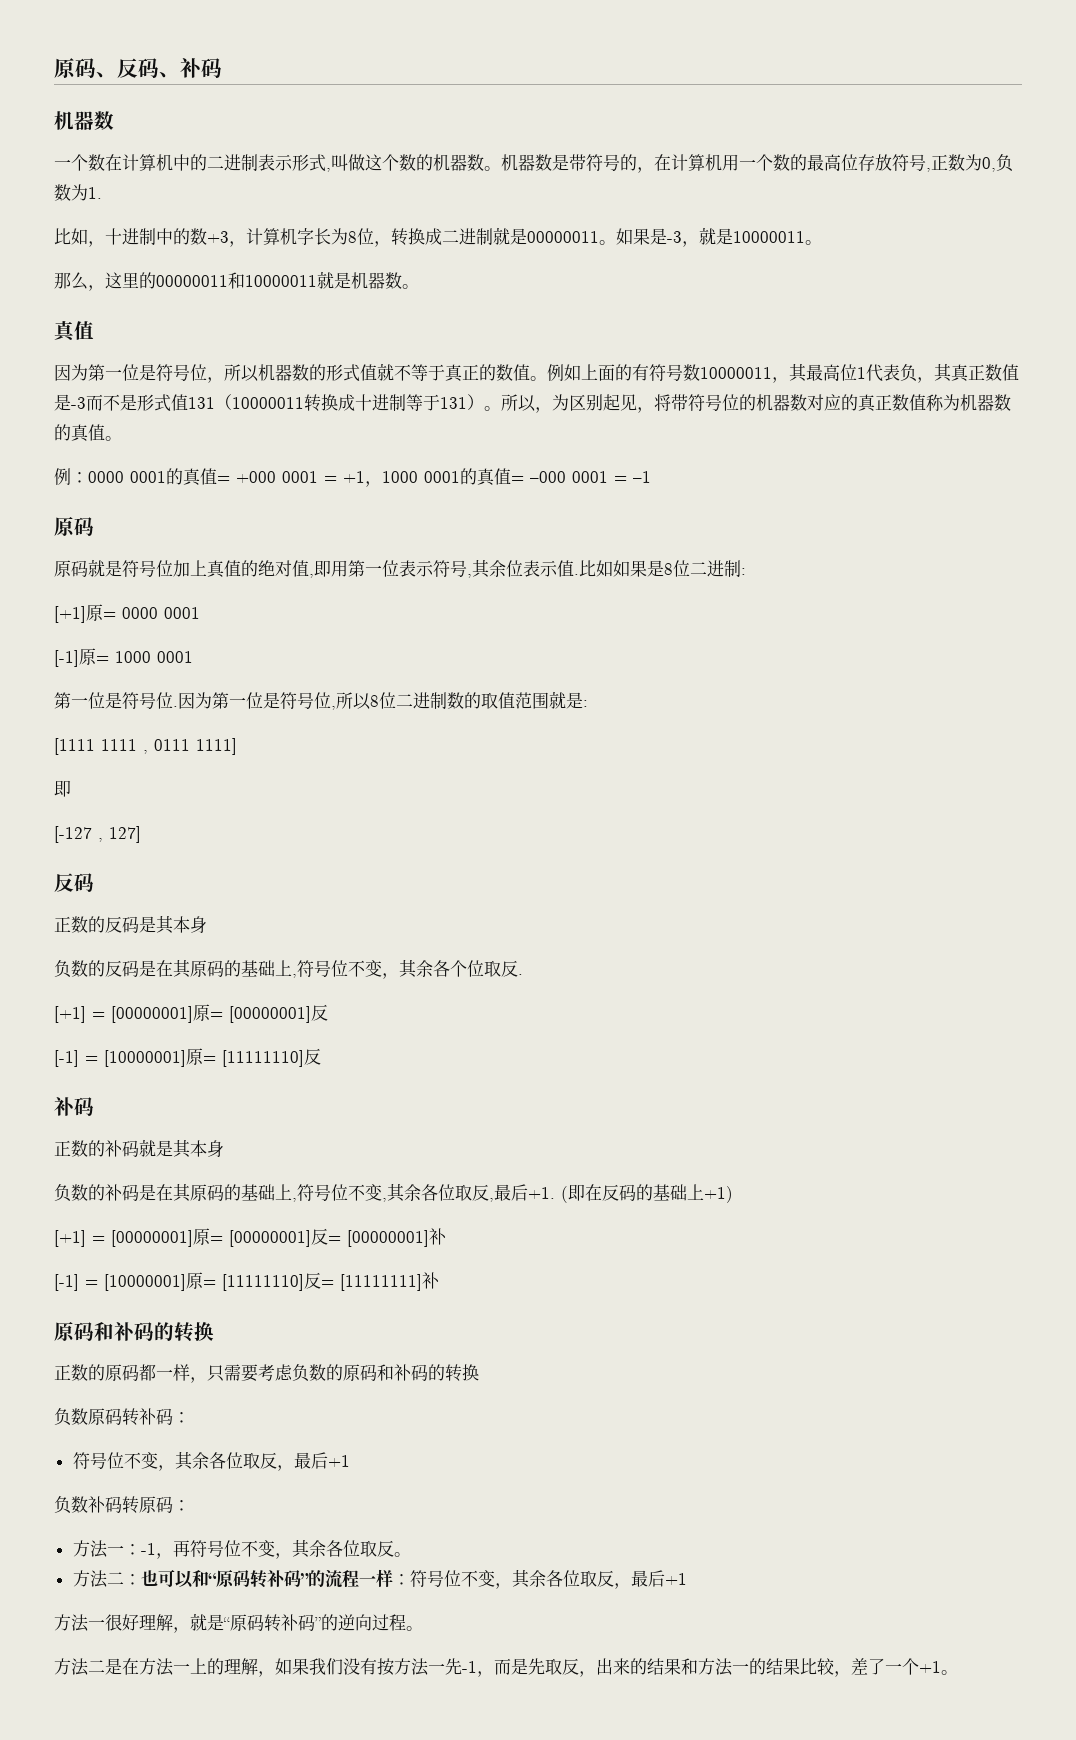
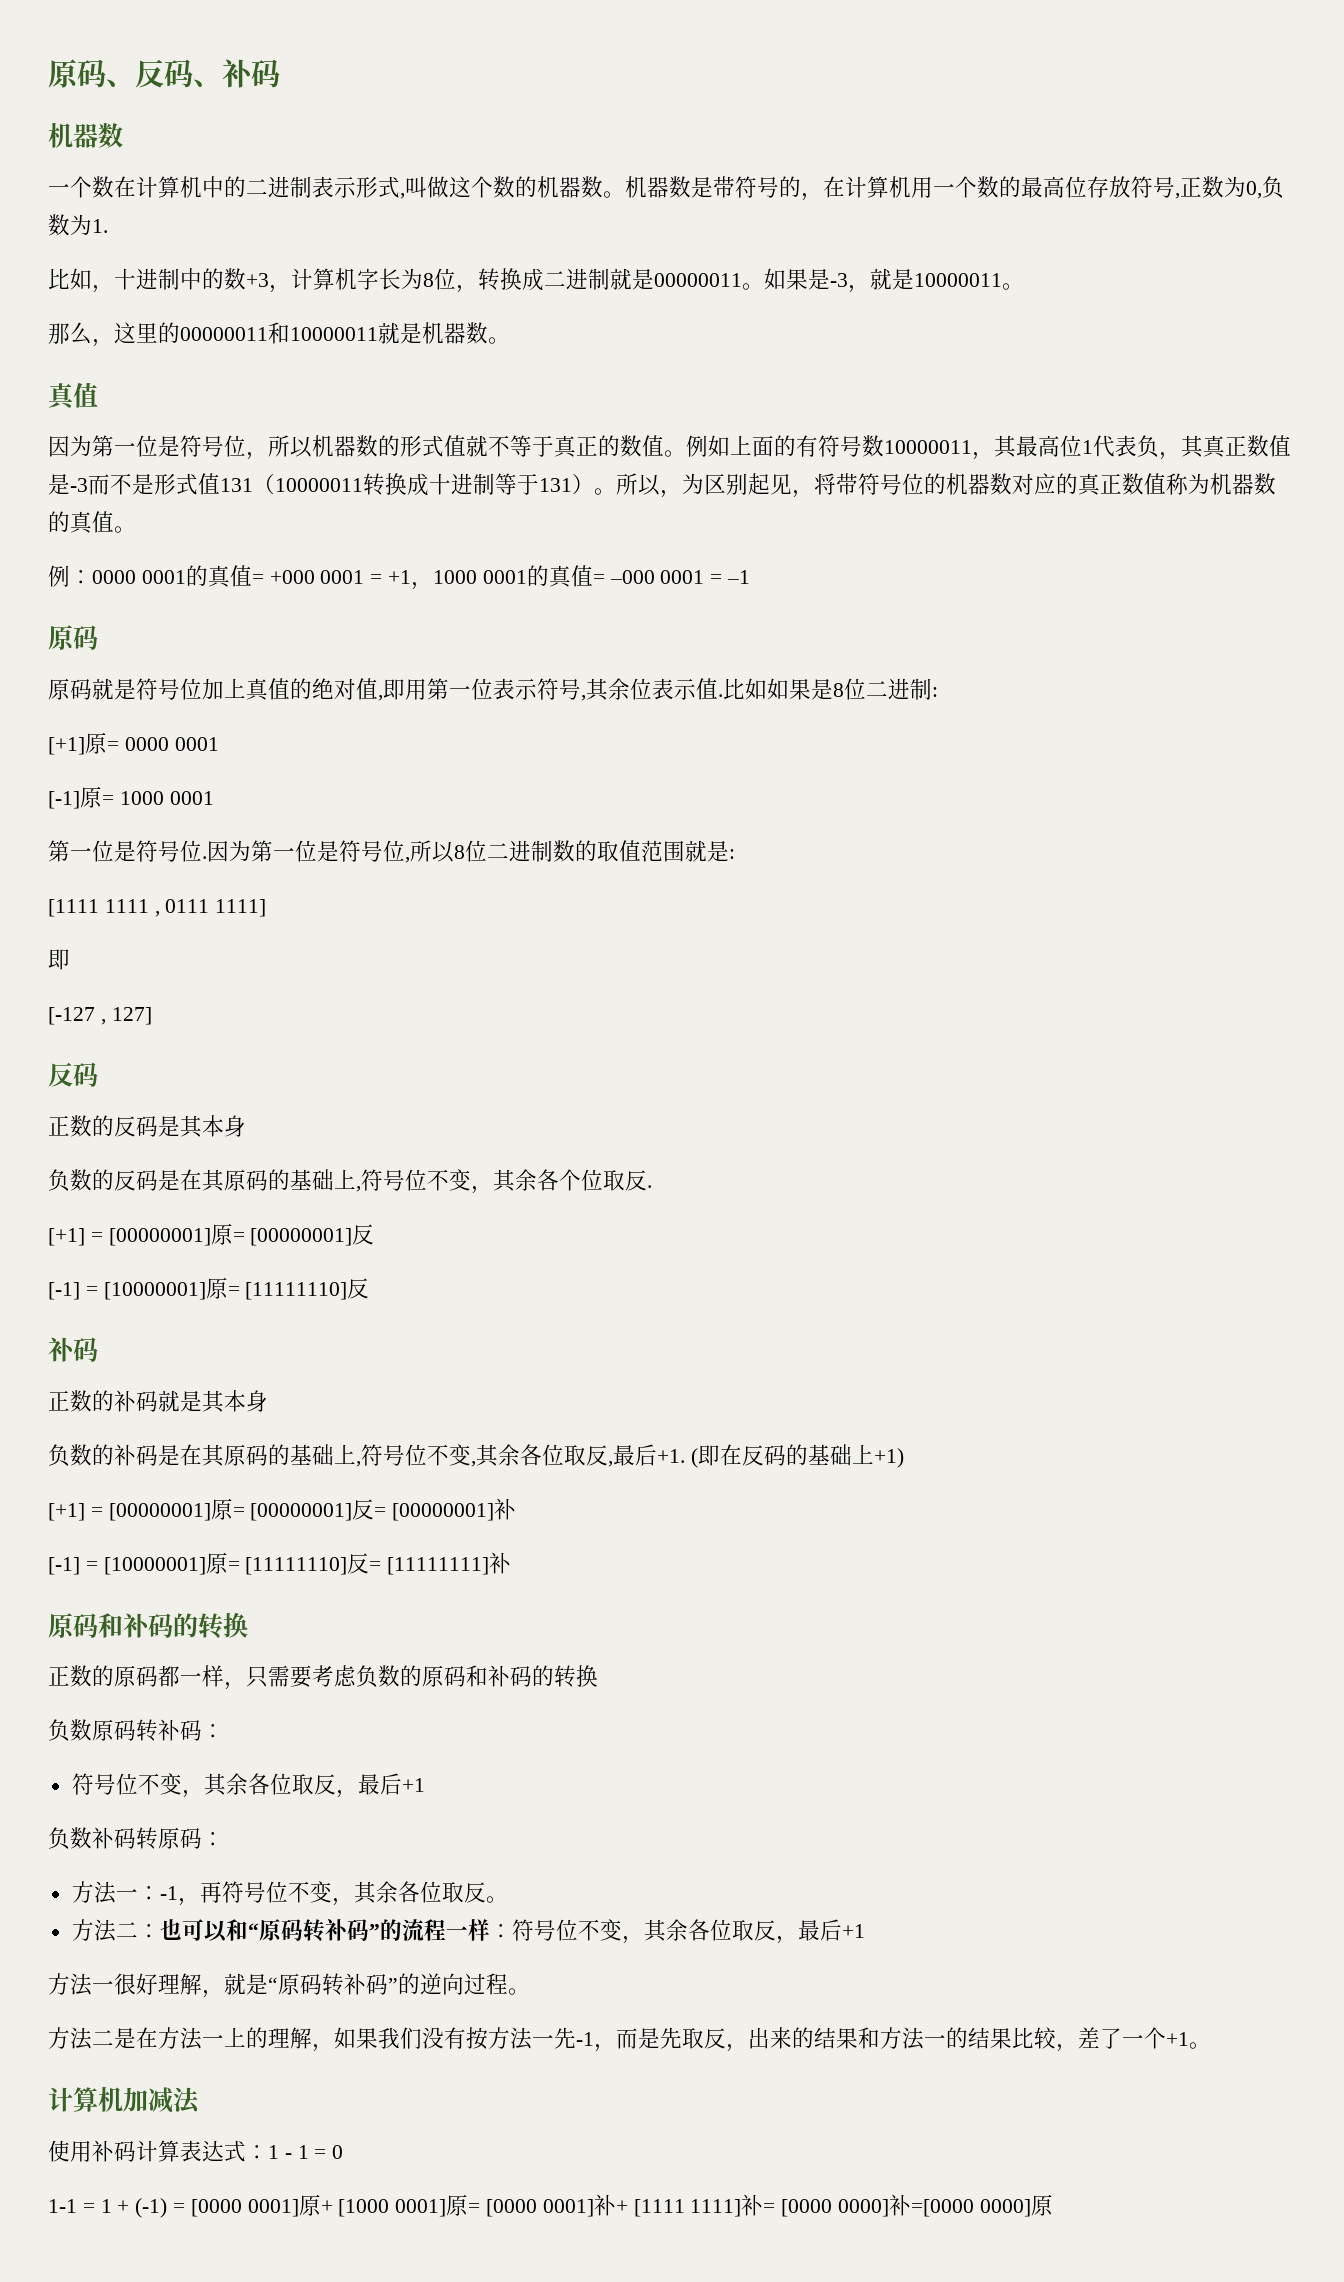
+ 计算机加减法
+ 使用补码计算表达式：1 - 1 = 0
+ 1-1 = 1 + (-1) = [0000 0001]原+ [1000 0001]原= [0000 0001]补+ [1111 1111]补= [0000 0000]补=[0000 0000]原

